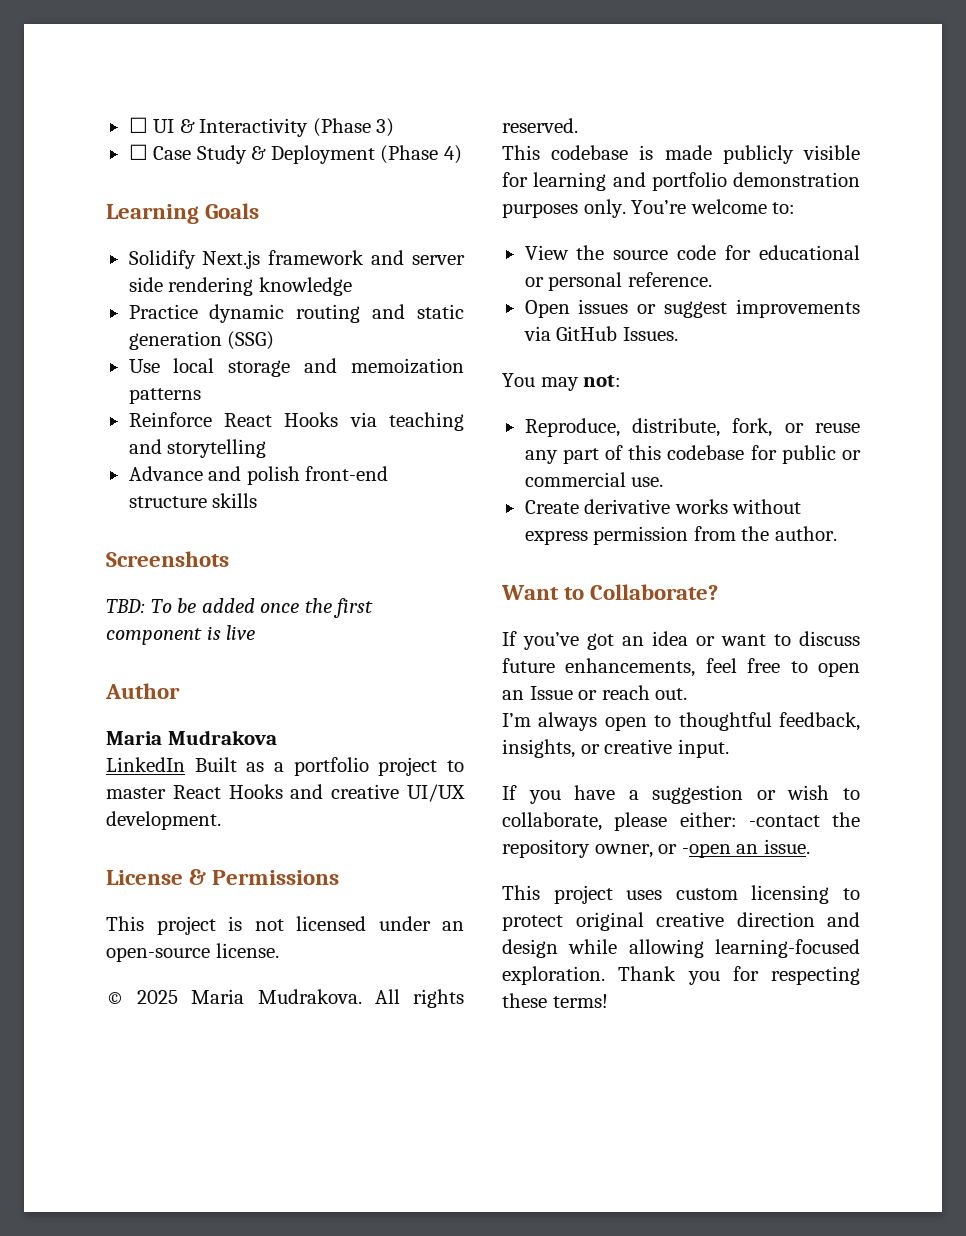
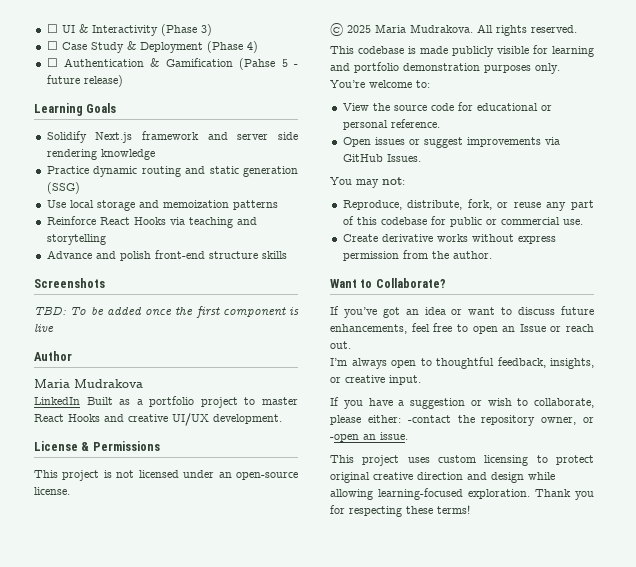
+ ☐ Authentication & Gamification (Pahse 5 - future release)

